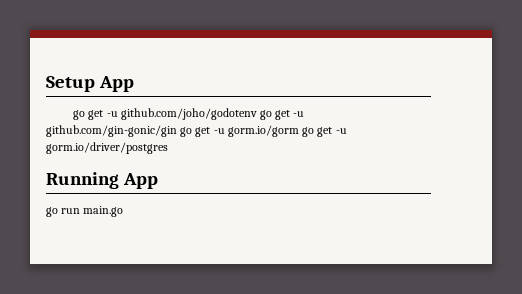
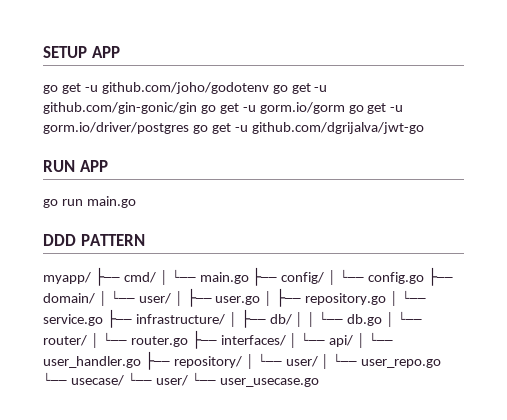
- Setup App
+ SETUP APP
- go get -u github.com/joho/godotenv go get -u github.com/gin-gonic/gin go get -u gorm.io/gorm go get -u gorm.io/driver/postgres
- Running App
+ go get -u github.com/joho/godotenv go get -u github.com/gin-gonic/gin go get -u gorm.io/gorm go get -u gorm.io/driver/postgres go get -u github.com/dgrijalva/jwt-go
+ RUN APP
  go run main.go
+ DDD PATTERN
+ myapp/ ├── cmd/ │ └── main.go ├── config/ │ └── config.go ├── domain/ │ └── user/ │ ├── user.go │ ├── repository.go │ └── service.go ├── infrastructure/ │ ├── db/ │ │ └── db.go │ └── router/ │ └── router.go ├── interfaces/ │ └── api/ │ └── user_handler.go ├── repository/ │ └── user/ │ └── user_repo.go └── usecase/ └── user/ └── user_usecase.go

